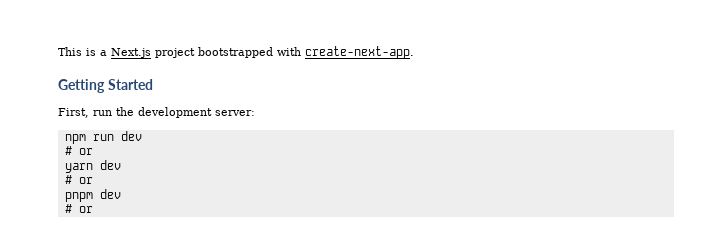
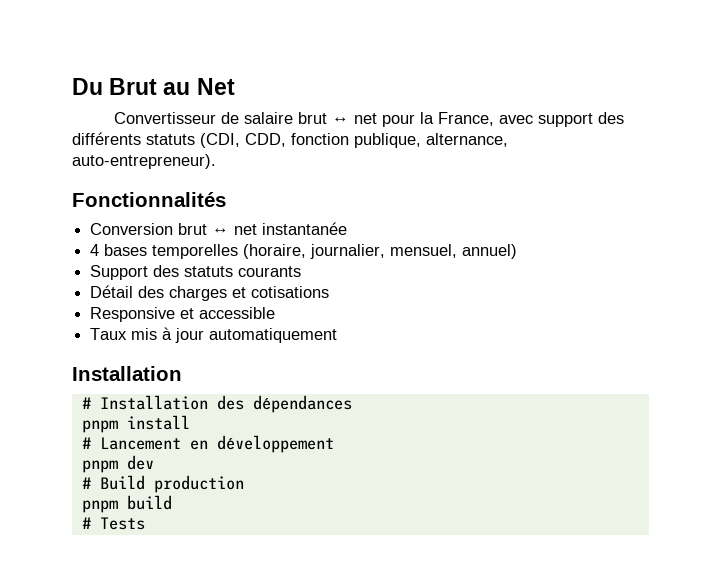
- This is a Next.js project bootstrapped with create-next-app.
- Getting Started
- First, run the development server:
- npm run dev
- # or
- yarn dev
- # or
+ Du Brut au Net
+ Convertisseur de salaire brut ↔ net pour la France, avec support des différents statuts (CDI, CDD, fonction publique, alternance, auto-entrepreneur).
+ Fonctionnalités
+ Conversion brut ↔ net instantanée
+ 4 bases temporelles (horaire, journalier, mensuel, annuel)
+ Support des statuts courants
+ Détail des charges et cotisations
+ Responsive et accessible
+ Taux mis à jour automatiquement
+ Installation
+ # Installation des dépendances
+ pnpm install
+ # Lancement en développement
  pnpm dev
- # or
+ # Build production
+ pnpm build
+ # Tests

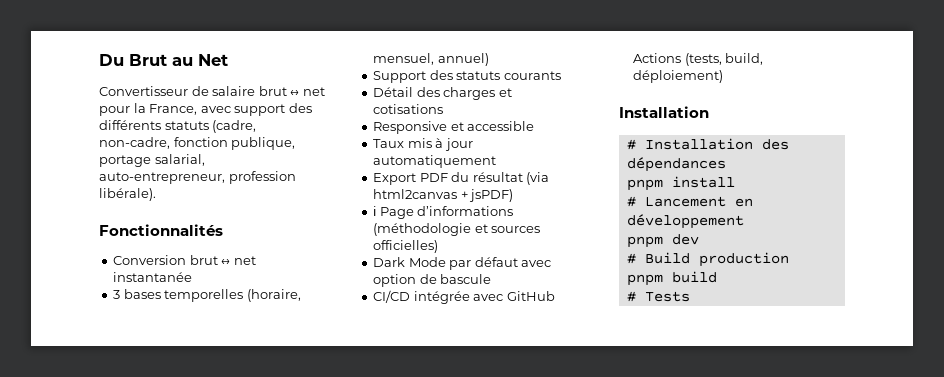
- Convertisseur de salaire brut ↔ net pour la France, avec support des différents statuts (CDI, CDD, fonction publique, alternance, auto-entrepreneur).
+ Convertisseur de salaire brut ↔ net pour la France, avec support des différents statuts (cadre, non-cadre, fonction publique, portage salarial, auto-entrepreneur, profession libérale).
- 4 bases temporelles (horaire, journalier, mensuel, annuel)
+ 3 bases temporelles (horaire, mensuel, annuel)
+ Export PDF du résultat (via html2canvas + jsPDF)
+ ℹ Page d’informations (méthodologie et sources officielles)
+ Dark Mode par défaut avec option de bascule
+ CI/CD intégrée avec GitHub Actions (tests, build, déploiement)

